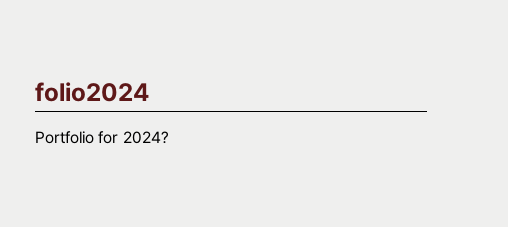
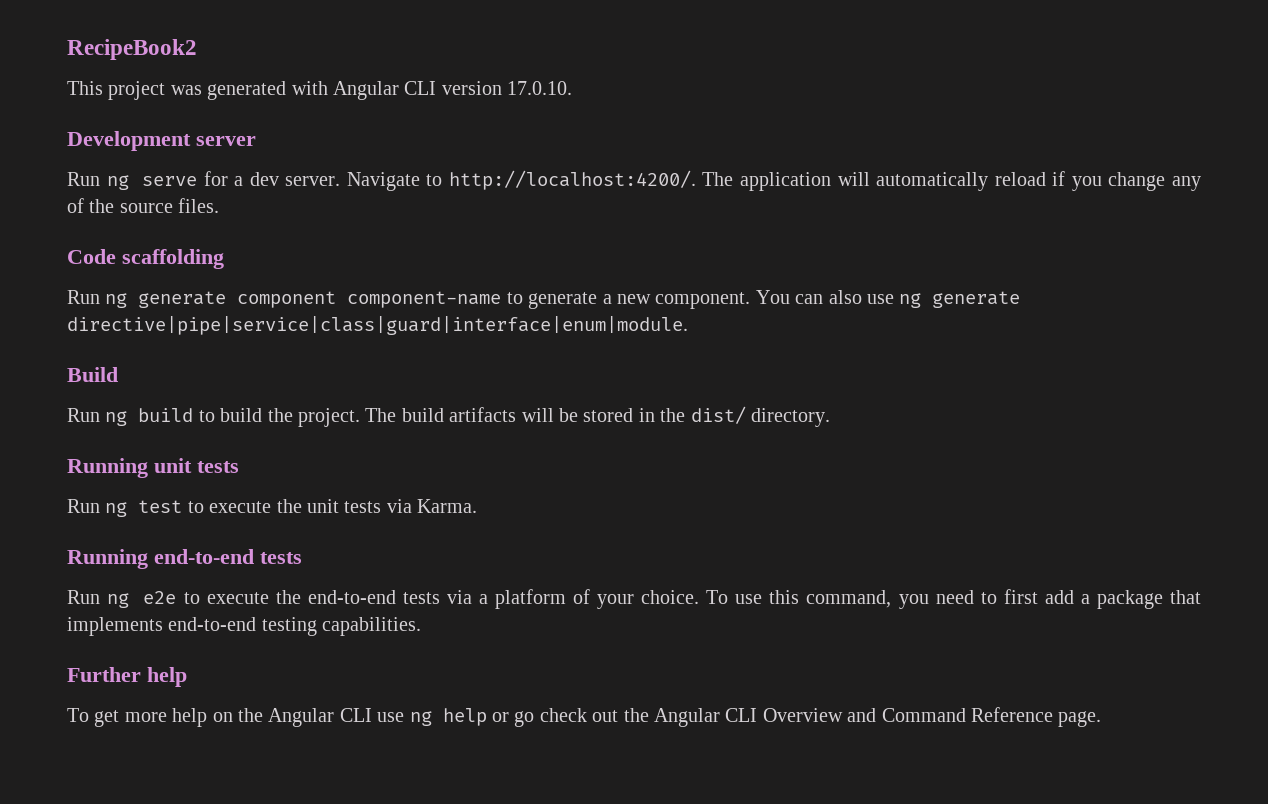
- folio2024
- Portfolio for 2024?
+ RecipeBook2
+ This project was generated with Angular CLI version 17.0.10.
+ Development server
+ Run ng serve for a dev server. Navigate to http://localhost:4200/. The application will automatically reload if you change any of the source files.
+ Code scaffolding
+ Run ng generate component component-name to generate a new component. You can also use ng generate directive|pipe|service|class|guard|interface|enum|module.
+ Build
+ Run ng build to build the project. The build artifacts will be stored in the dist/ directory.
+ Running unit tests
+ Run ng test to execute the unit tests via Karma.
+ Running end-to-end tests
+ Run ng e2e to execute the end-to-end tests via a platform of your choice. To use this command, you need to first add a package that implements end-to-end testing capabilities.
+ Further help
+ To get more help on the Angular CLI use ng help or go check out the Angular CLI Overview and Command Reference page.

